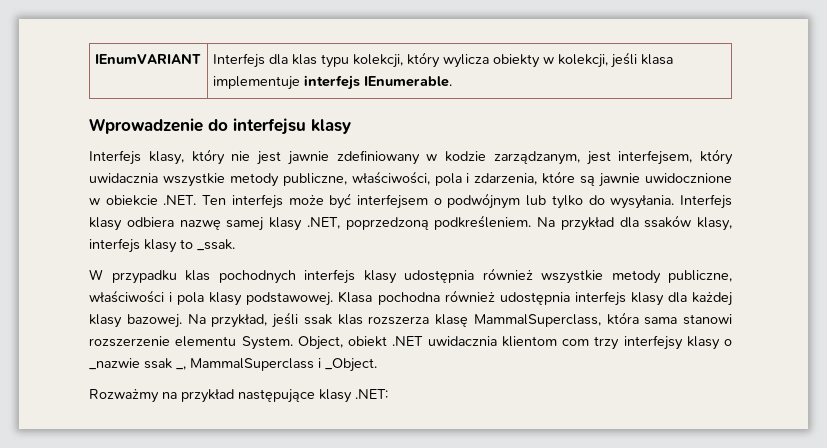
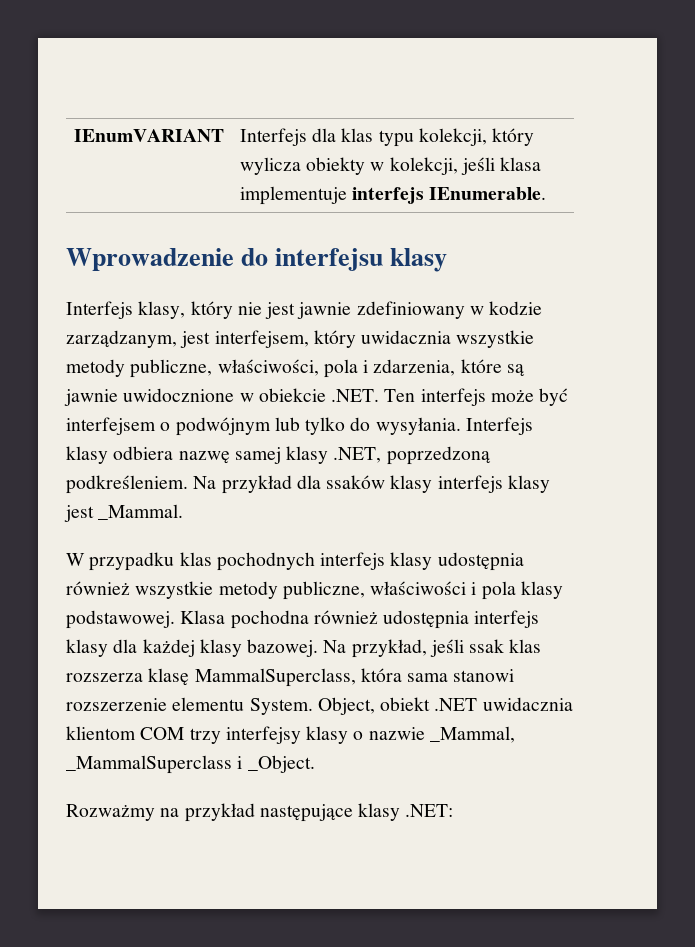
- Na przykład dla ssaków klasy, interfejs klasy to _ssak.
+ Na przykład dla ssaków klasy interfejs klasy jest _Mammal.
- Object, obiekt .NET uwidacznia klientom com trzy interfejsy klasy o _nazwie ssak _, MammalSuperclass i _Object.
+ Object, obiekt .NET uwidacznia klientom COM trzy interfejsy klasy o nazwie _Mammal, _MammalSuperclass i _Object.

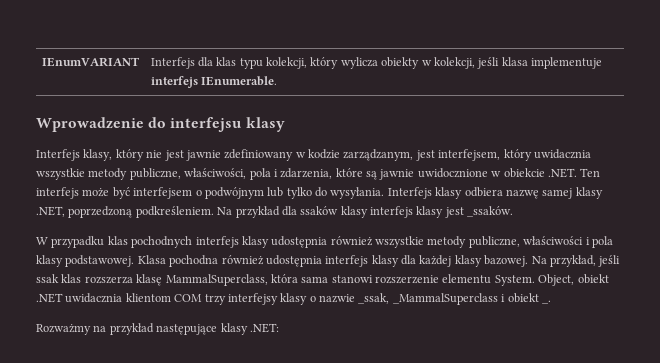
- Na przykład dla ssaków klasy interfejs klasy jest _Mammal.
+ Na przykład dla ssaków klasy interfejs klasy jest _ssaków.
- Object, obiekt .NET uwidacznia klientom COM trzy interfejsy klasy o nazwie _Mammal, _MammalSuperclass i _Object.
+ Object, obiekt .NET uwidacznia klientom COM trzy interfejsy klasy o nazwie _ssak, _MammalSuperclass i obiekt _.

